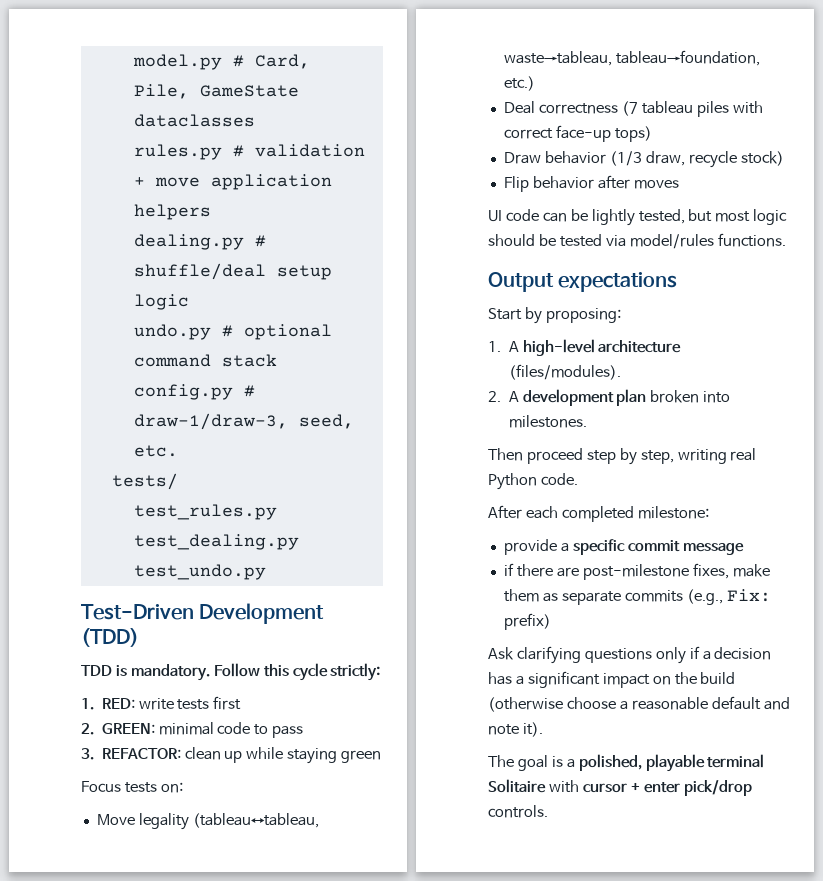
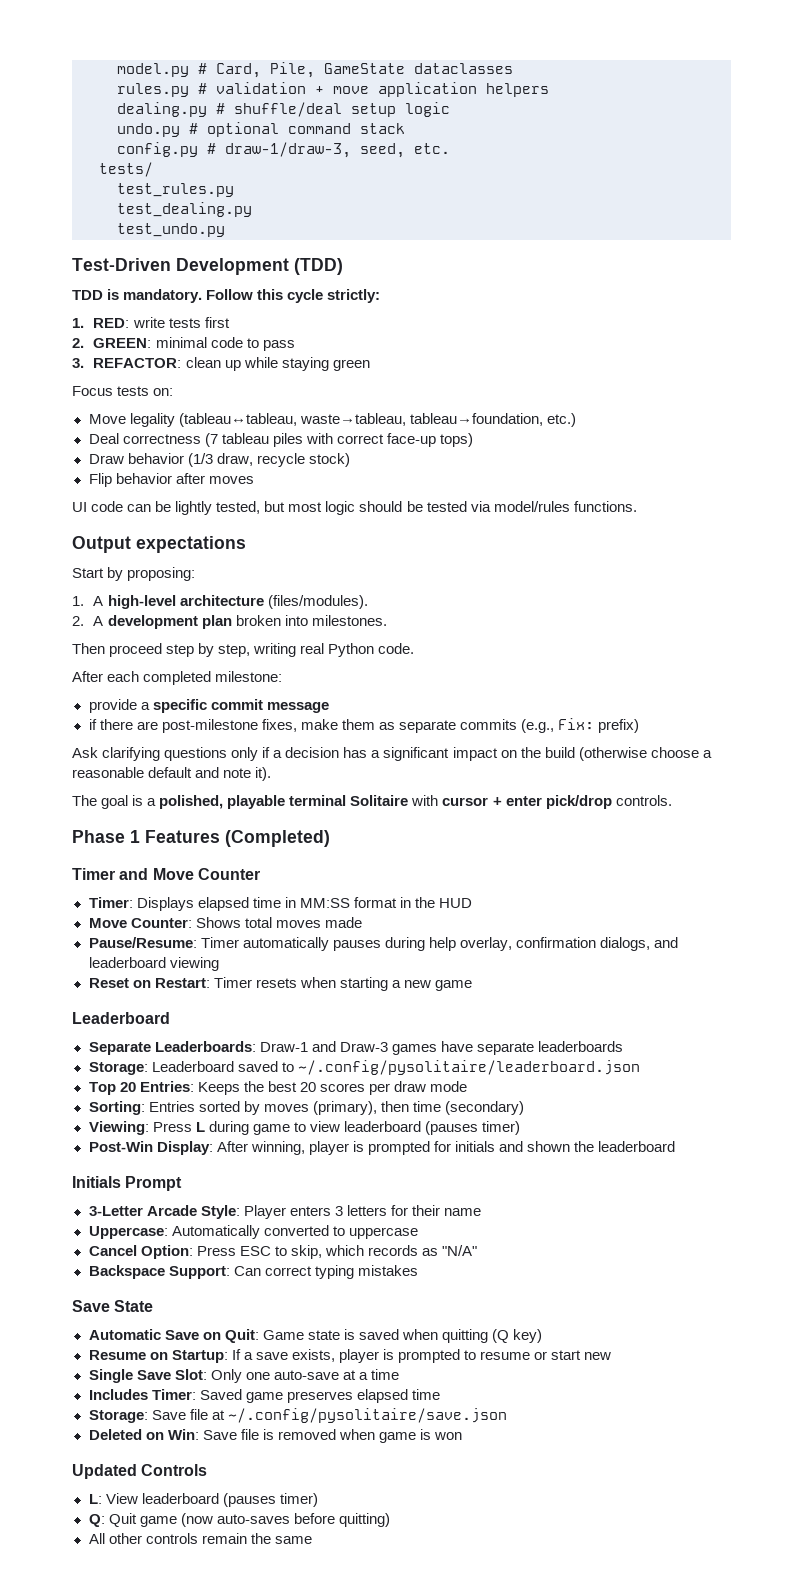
+ Phase 1 Features (Completed)
+ Timer and Move Counter
+ Timer: Displays elapsed time in MM:SS format in the HUD
+ Move Counter: Shows total moves made
+ Pause/Resume: Timer automatically pauses during help overlay, confirmation dialogs, and leaderboard viewing
+ Reset on Restart: Timer resets when starting a new game
+ Leaderboard
+ Separate Leaderboards: Draw-1 and Draw-3 games have separate leaderboards
+ Storage: Leaderboard saved to ~/.config/pysolitaire/leaderboard.json
+ Top 20 Entries: Keeps the best 20 scores per draw mode
+ Sorting: Entries sorted by moves (primary), then time (secondary)
+ Viewing: Press L during game to view leaderboard (pauses timer)
+ Post-Win Display: After winning, player is prompted for initials and shown the leaderboard
+ Initials Prompt
+ 3-Letter Arcade Style: Player enters 3 letters for their name
+ Uppercase: Automatically converted to uppercase
+ Cancel Option: Press ESC to skip, which records as "N/A"
+ Backspace Support: Can correct typing mistakes
+ Save State
+ Automatic Save on Quit: Game state is saved when quitting (Q key)
+ Resume on Startup: If a save exists, player is prompted to resume or start new
+ Single Save Slot: Only one auto-save at a time
+ Includes Timer: Saved game preserves elapsed time
+ Storage: Save file at ~/.config/pysolitaire/save.json
+ Deleted on Win: Save file is removed when game is won
+ Updated Controls
+ L: View leaderboard (pauses timer)
+ Q: Quit game (now auto-saves before quitting)
+ All other controls remain the same

